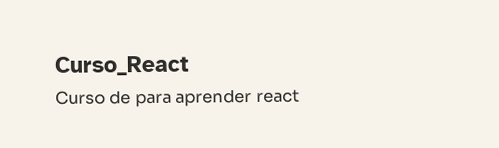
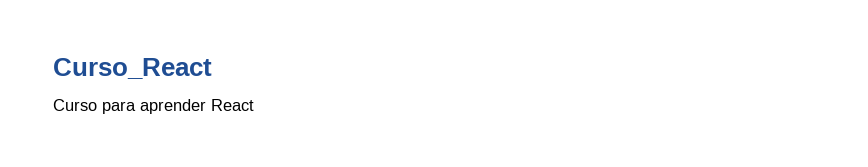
- Curso de para aprender react
+ Curso para aprender React

